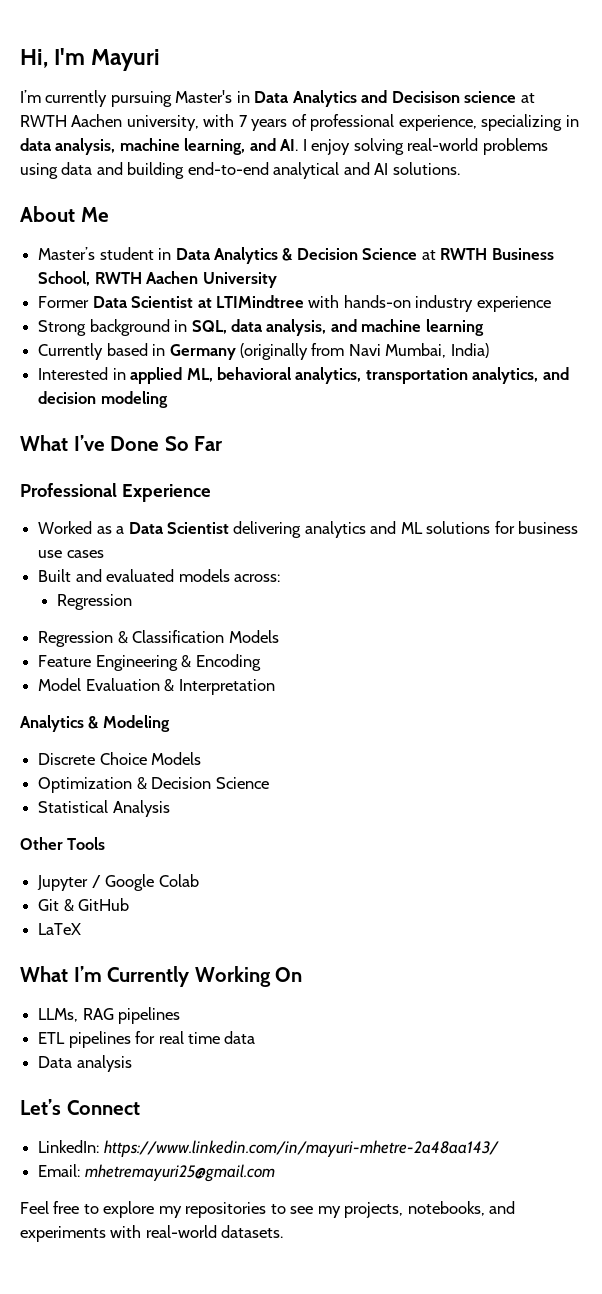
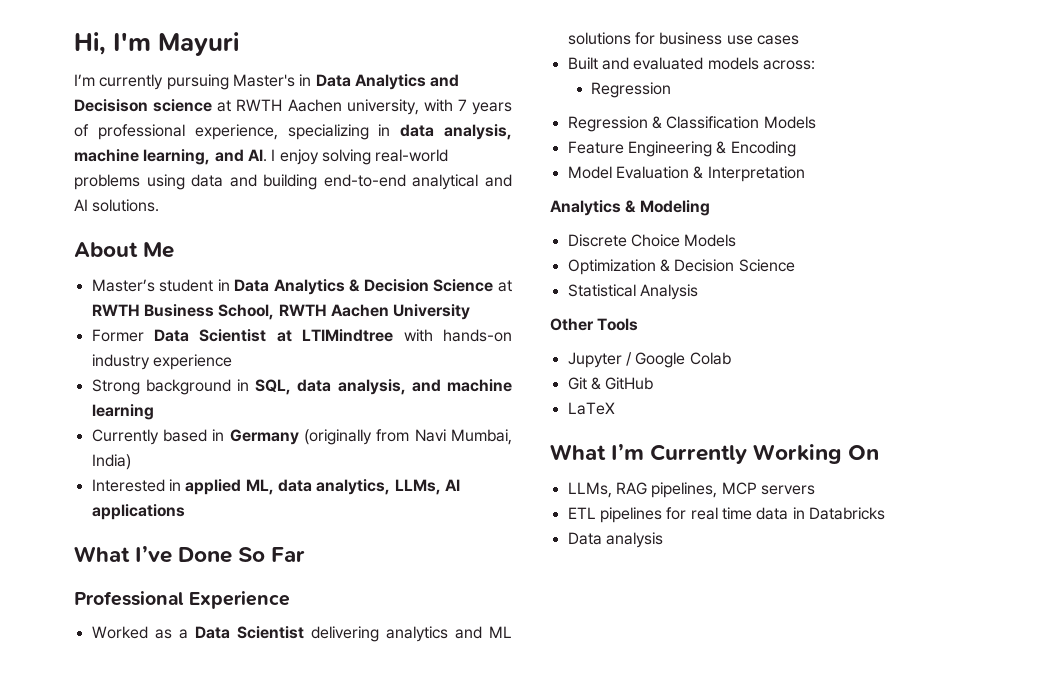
- Interested in applied ML, behavioral analytics, transportation analytics, and decision modeling
+ Interested in applied ML, data analytics, LLMs, AI applications
- LLMs, RAG pipelines
+ LLMs, RAG pipelines, MCP servers
- ETL pipelines for real time data
+ ETL pipelines for real time data in Databricks
- Let’s Connect
- LinkedIn: https://www.linkedin.com/in/mayuri-mhetre-2a48aa143/
- Email: mhetremayuri25@gmail.com
- Feel free to explore my repositories to see my projects, notebooks, and experiments with real-world datasets.

